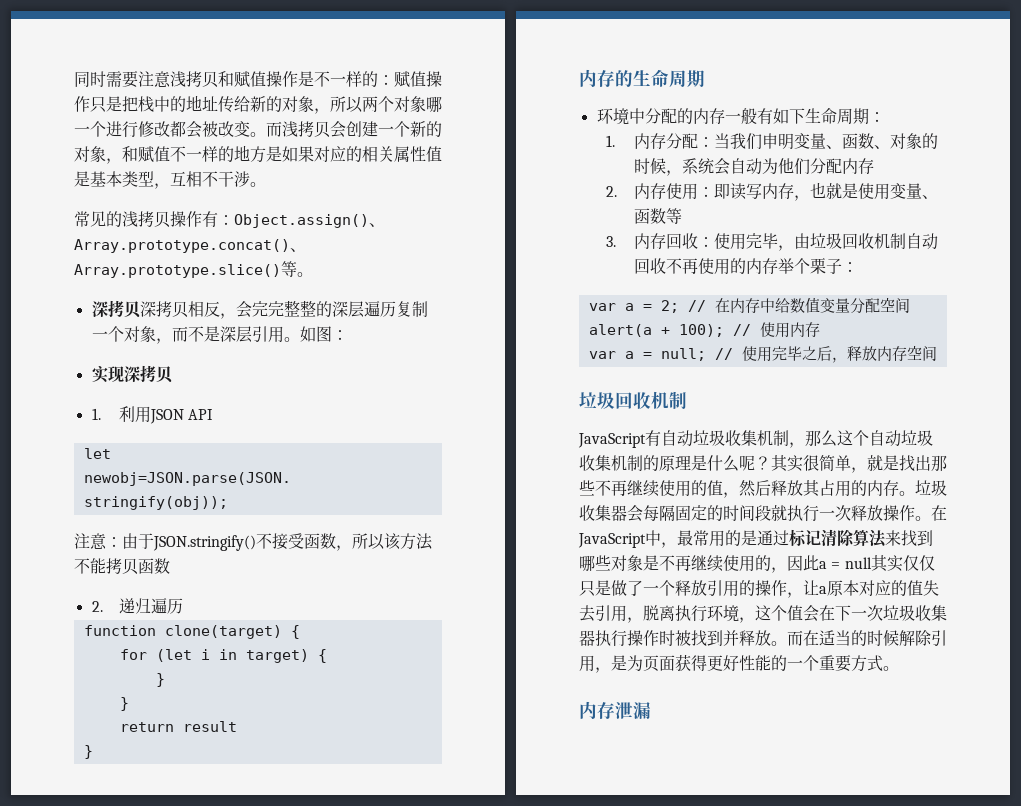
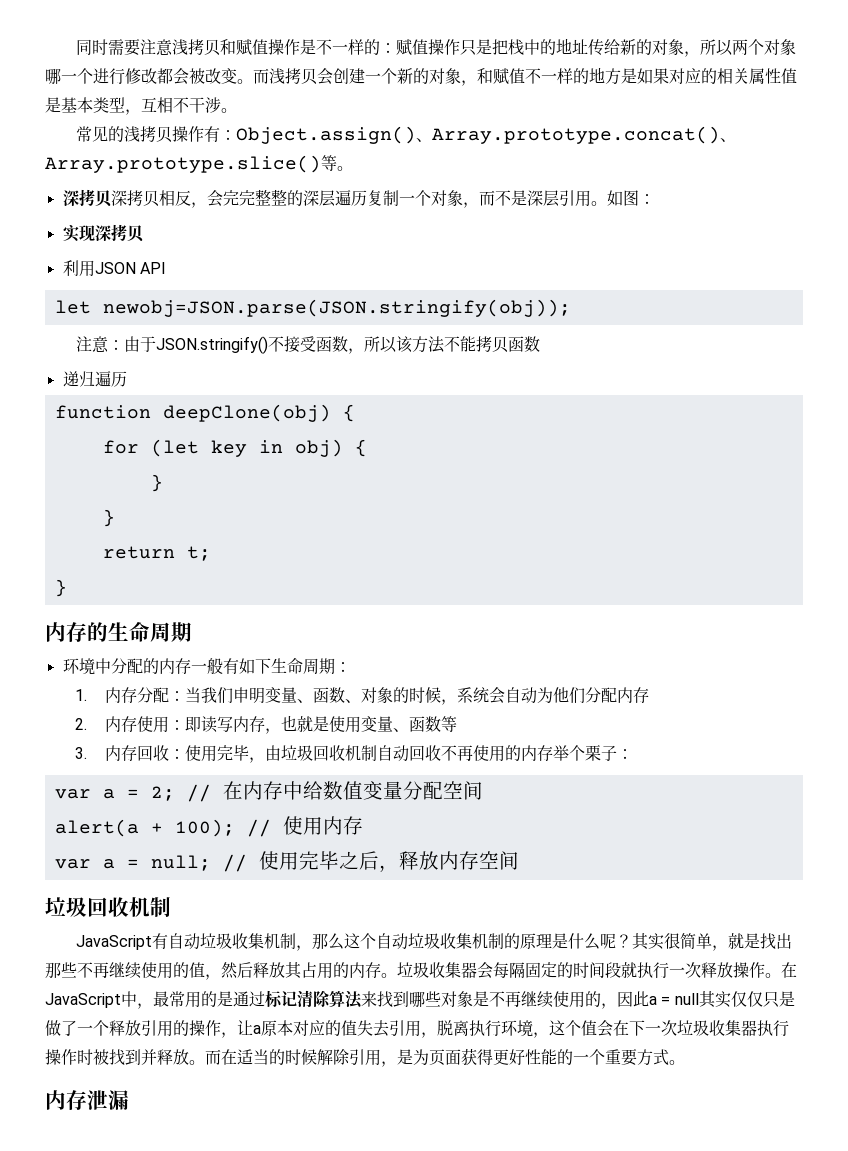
- 1.利用JSON API
+ 利用JSON API
- 2.递归遍历
+ 递归遍历
- function clone(target) {
+ function deepClone(obj) {
- for (let i in target) {
+ for (let key in obj) {
- return result
+ return t;

